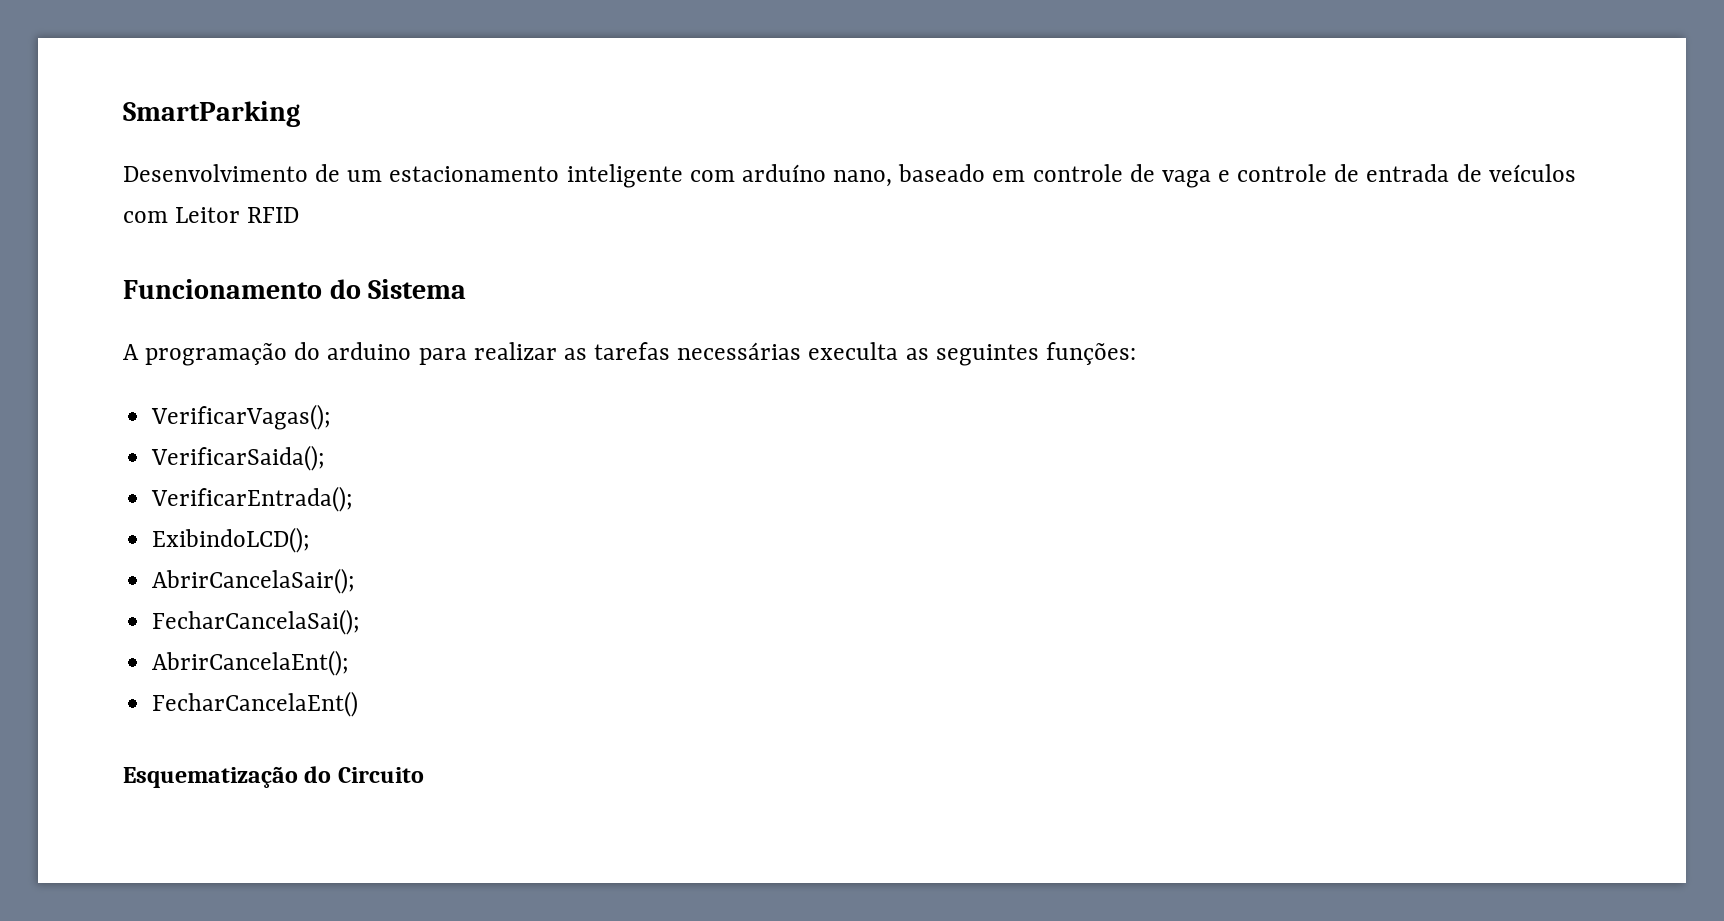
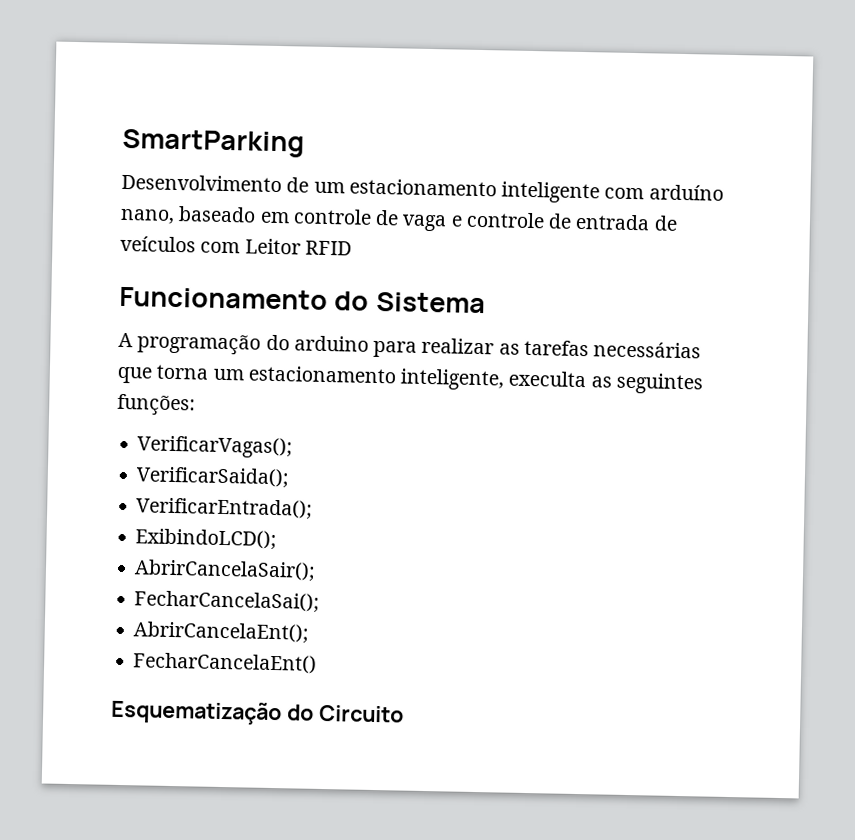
- A programação do arduino para realizar as tarefas necessárias execulta as seguintes funções:
+ A programação do arduino para realizar as tarefas necessárias que torna um estacionamento inteligente, execulta as seguintes funções:

